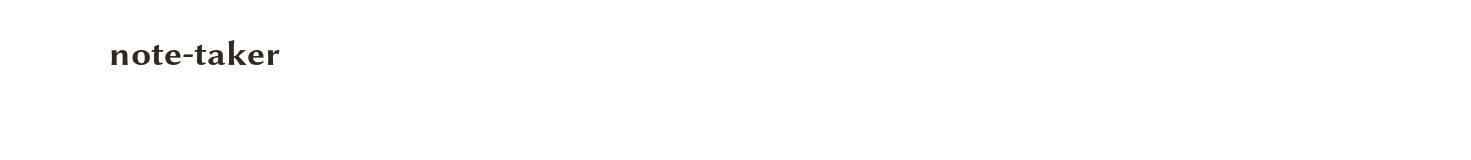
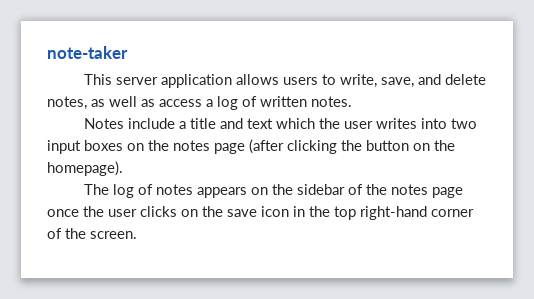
+ This server application allows users to write, save, and delete notes, as well as access a log of written notes.
+ Notes include a title and text which the user writes into two input boxes on the notes page (after clicking the button on the homepage).
+ The log of notes appears on the sidebar of the notes page once the user clicks on the save icon in the top right-hand corner of the screen.

